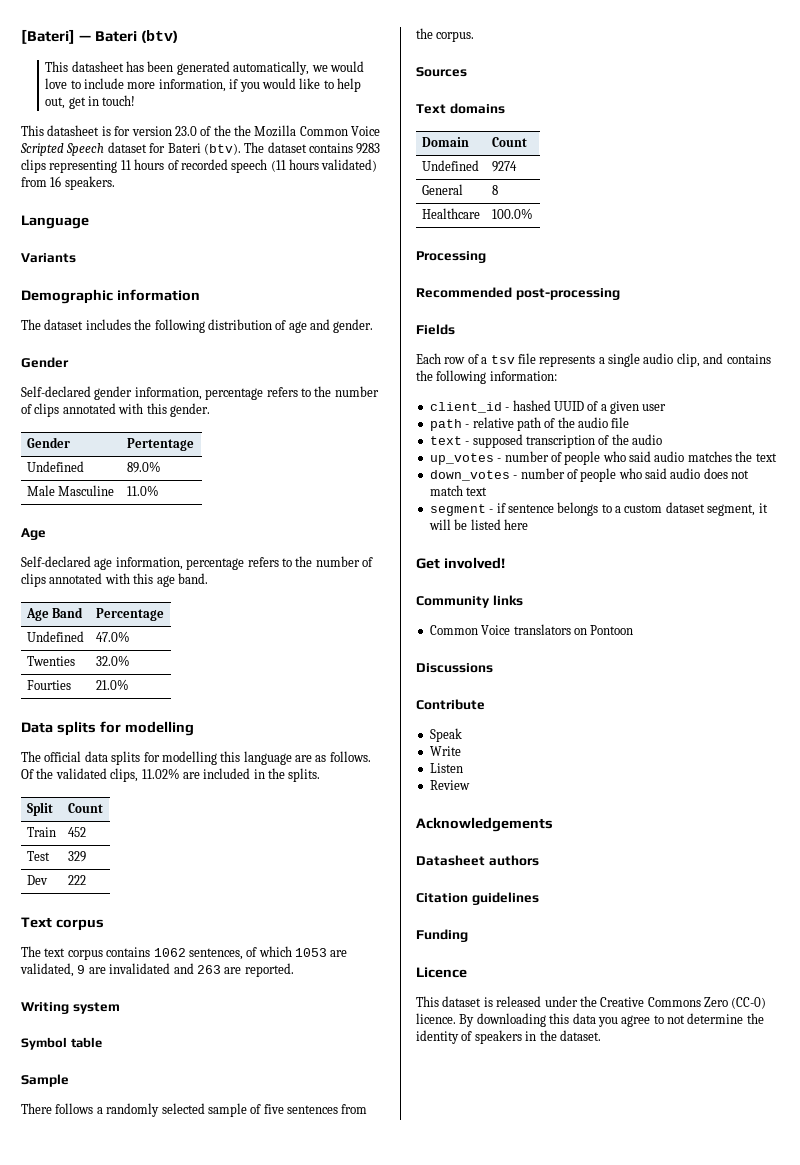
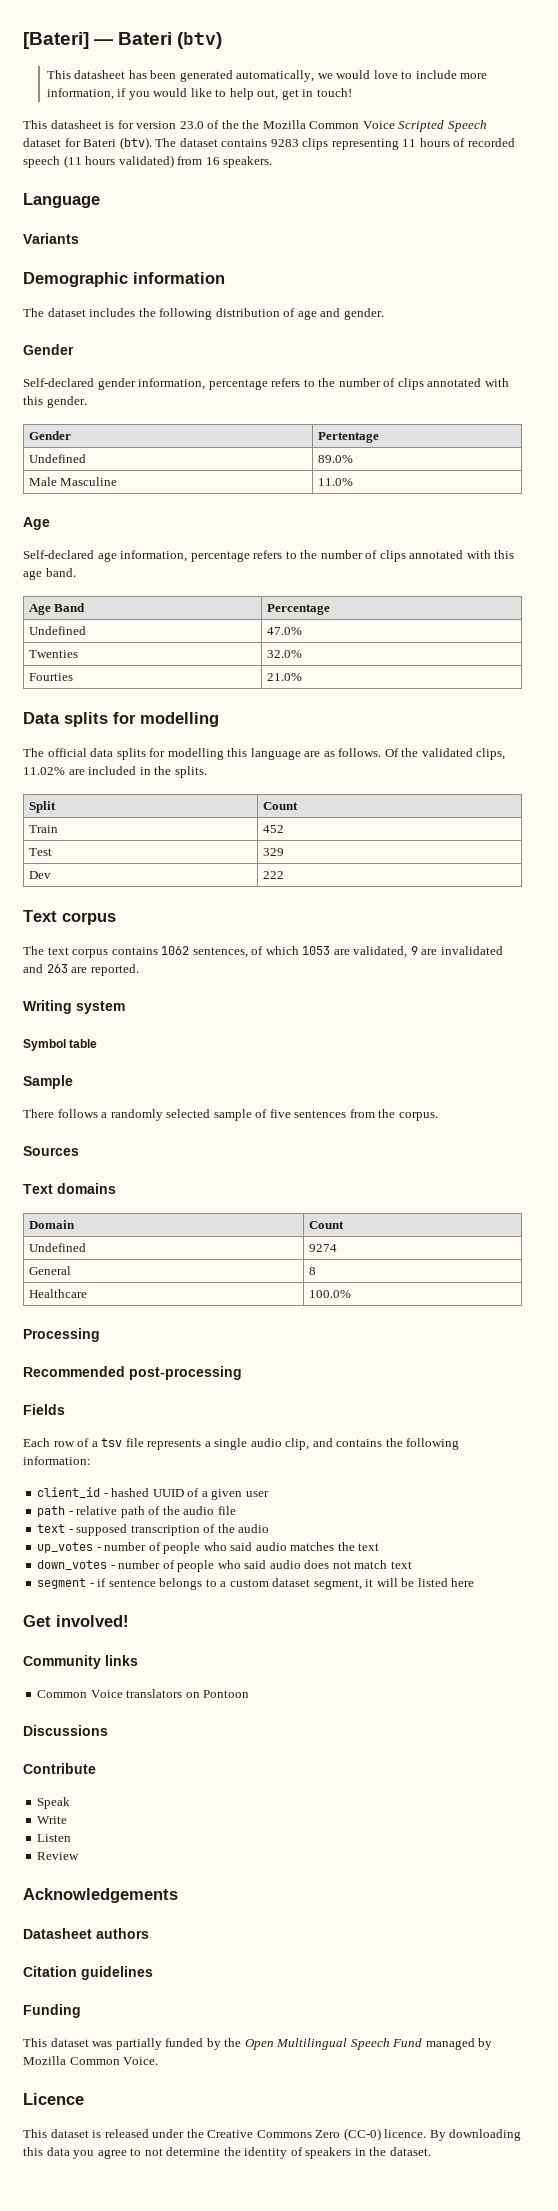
+ This dataset was partially funded by the Open Multilingual Speech Fund managed by Mozilla Common Voice.

